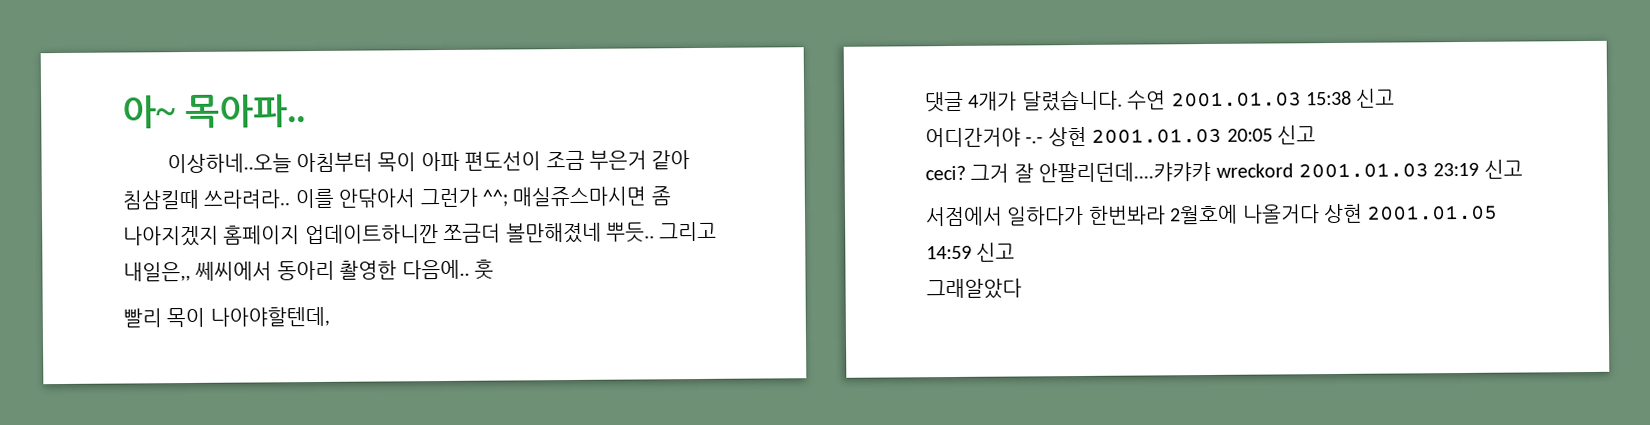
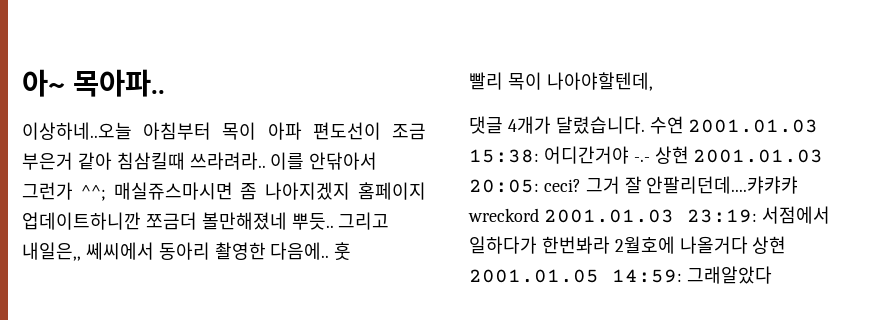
- 수연 2001.01.03 15:38 신고
- 어디간거야 -.- 상현 2001.01.03 20:05 신고
- ceci?
+ 수연 2001.01.03 15:38: 어디간거야 -.- 상현 2001.01.03 20:05: ceci?
- 그거 잘 안팔리던데....캬캬캬 wreckord 2001.01.03 23:19 신고
- 서점에서 일하다가 한번봐라 2월호에 나올거다 상현 2001.01.05 14:59 신고
- 그래알았다
+ 그거 잘 안팔리던데....캬캬캬 wreckord 2001.01.03 23:19: 서점에서 일하다가 한번봐라 2월호에 나올거다 상현 2001.01.05 14:59: 그래알았다

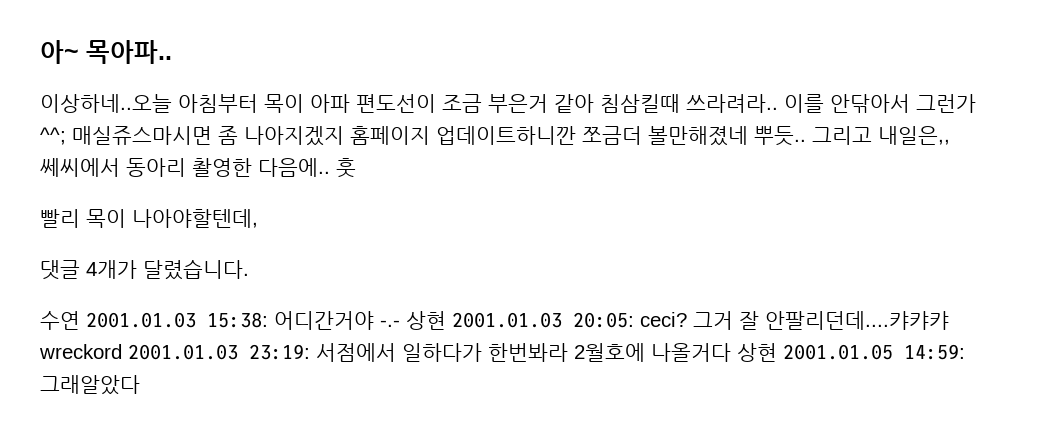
- 댓글 4개가 달렸습니다. 수연 2001.01.03 15:38: 어디간거야 -.- 상현 2001.01.03 20:05: ceci?
+ 댓글 4개가 달렸습니다.
+ 수연 2001.01.03 15:38: 어디간거야 -.- 상현 2001.01.03 20:05: ceci?

